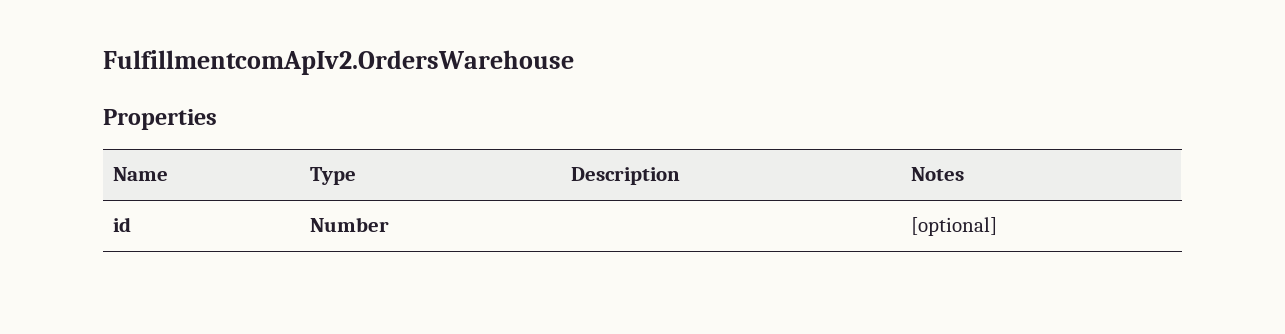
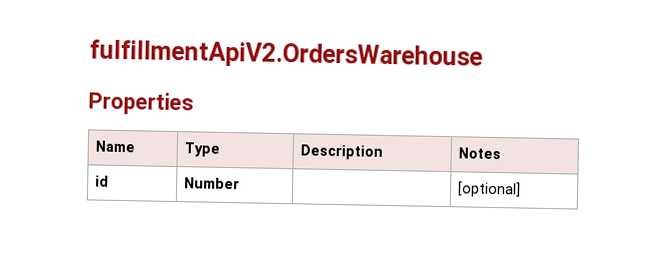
- FulfillmentcomApIv2.OrdersWarehouse
+ fulfillmentApiV2.OrdersWarehouse

